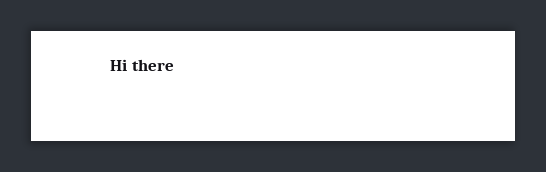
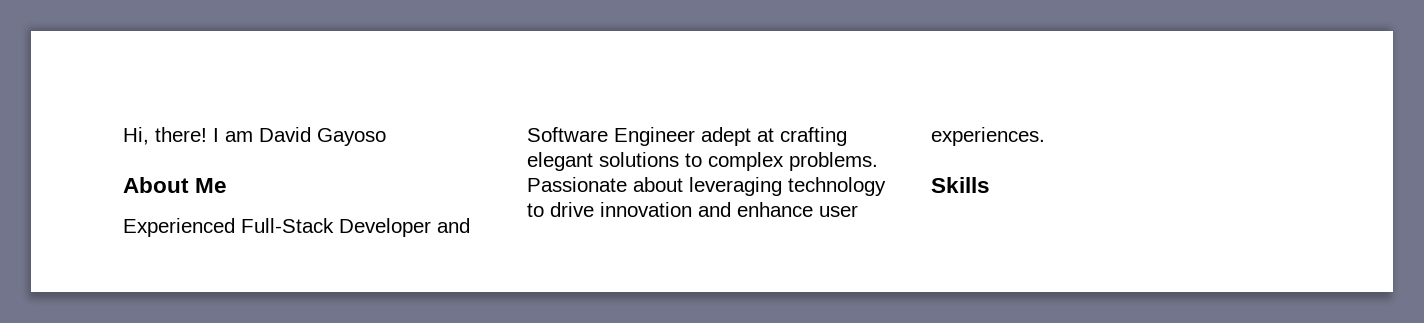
- Hi there
+ Hi, there! I am David Gayoso
+ About Me
+ Experienced Full-Stack Developer and Software Engineer adept at crafting elegant solutions to complex problems. Passionate about leveraging technology to drive innovation and enhance user experiences.
+ Skills

